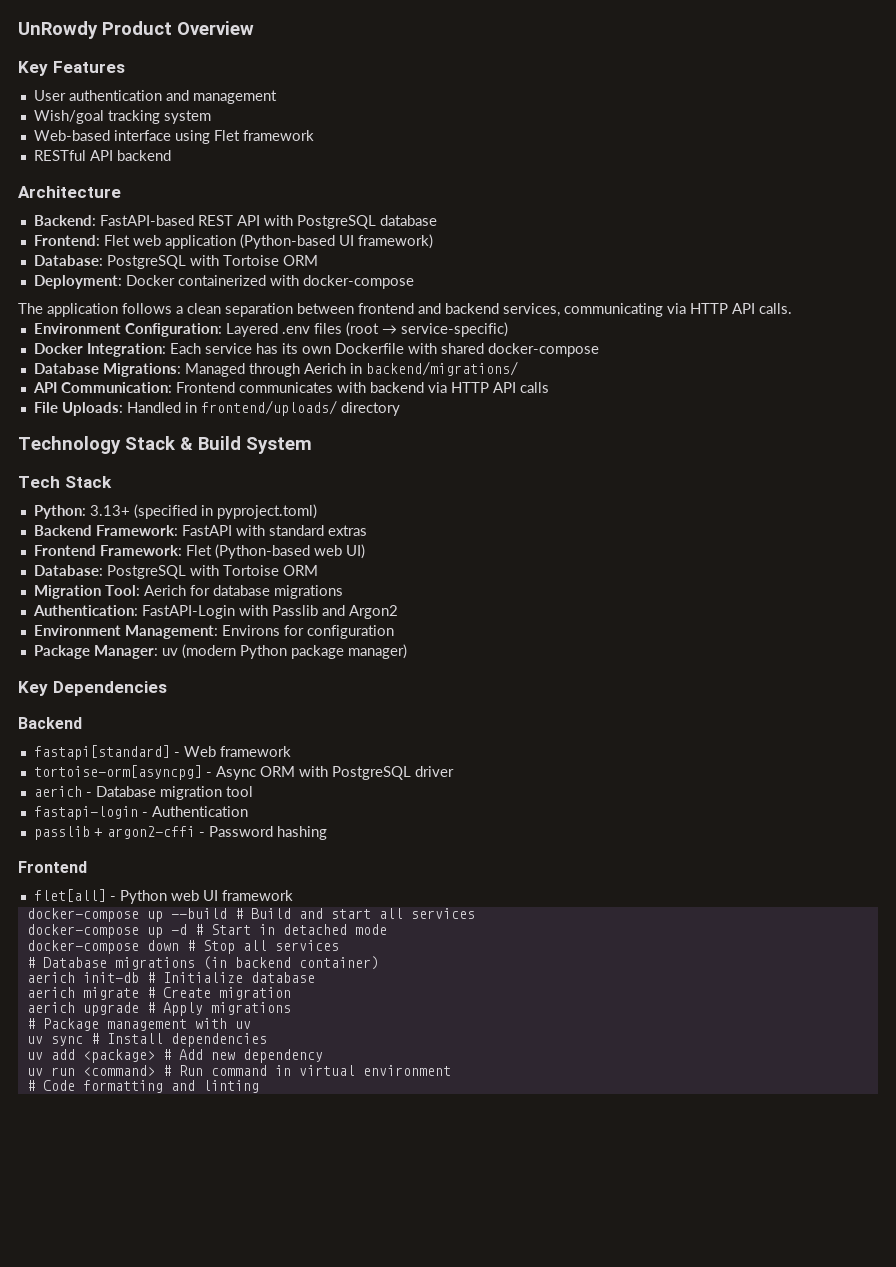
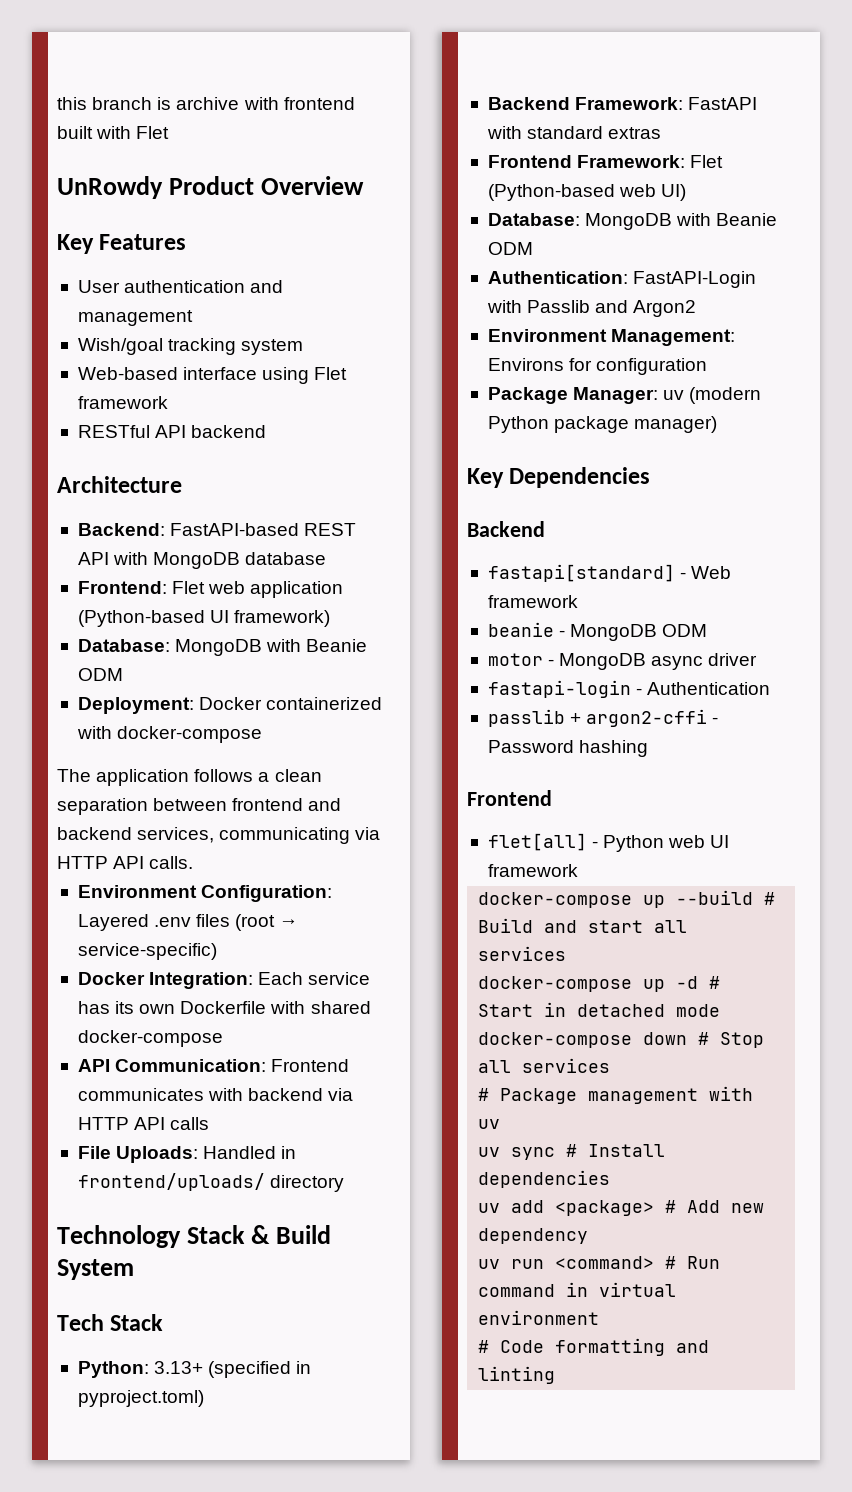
+ this branch is archive with frontend built with Flet
- Backend: FastAPI-based REST API with PostgreSQL database
+ Backend: FastAPI-based REST API with MongoDB database
  Frontend: Flet web application (Python-based UI framework)
- Database: PostgreSQL with Tortoise ORM
+ Database: MongoDB with Beanie ODM
- Database Migrations: Managed through Aerich in backend/migrations/
  Frontend Framework: Flet (Python-based web UI)
- Database: PostgreSQL with Tortoise ORM
- Migration Tool: Aerich for database migrations
+ Database: MongoDB with Beanie ODM
- tortoise-orm[asyncpg] - Async ORM with PostgreSQL driver
- aerich - Database migration tool
+ beanie - MongoDB ODM
+ motor - MongoDB async driver
- # Database migrations (in backend container)
- aerich init-db # Initialize database
- aerich migrate # Create migration
- aerich upgrade # Apply migrations

